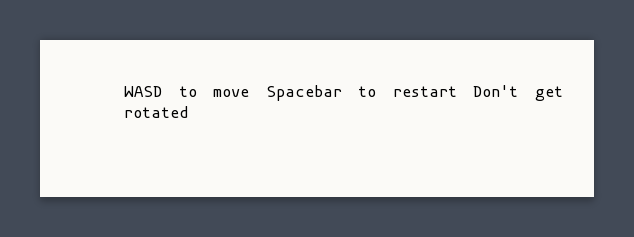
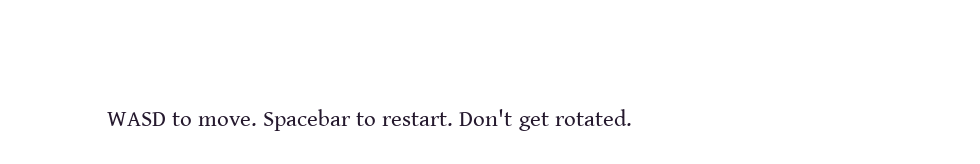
- WASD to move Spacebar to restart Don't get rotated
+ WASD to move. Spacebar to restart. Don't get rotated.

